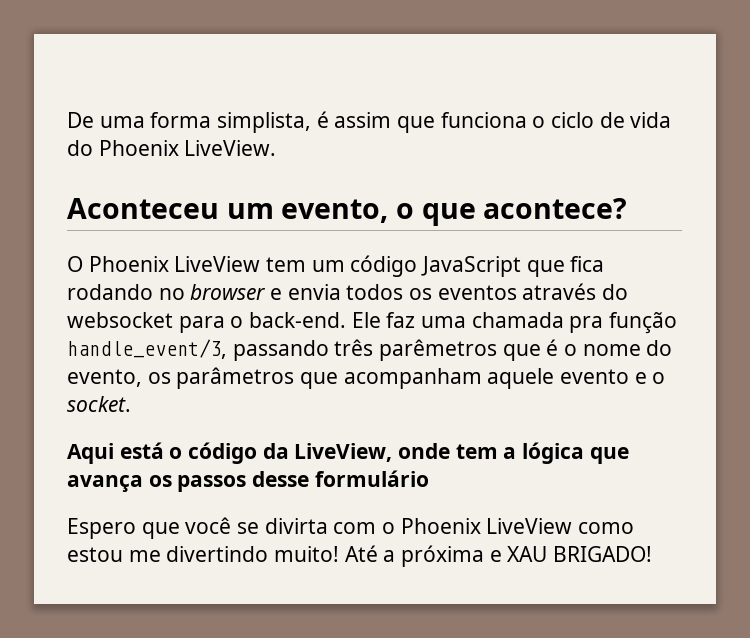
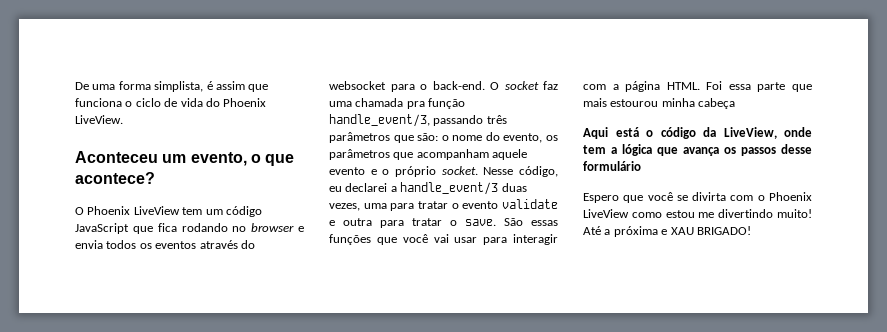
- Ele faz uma chamada pra função handle_event/3, passando três parêmetros que é o nome do evento, os parâmetros que acompanham aquele evento e o socket.
+ O socket faz uma chamada pra função handle_event/3, passando três parâmetros que são: o nome do evento, os parâmetros que acompanham aquele evento e o próprio socket. Nesse código, eu declarei a handle_event/3 duas vezes, uma para tratar o evento validate e outra para tratar o save. São essas funções que você vai usar para interagir com a página HTML. Foi essa parte que mais estourou minha cabeça

